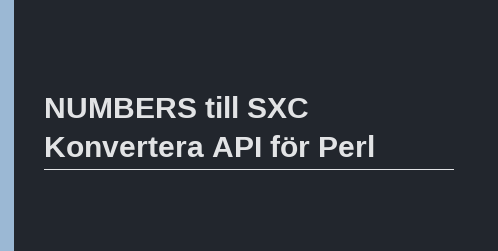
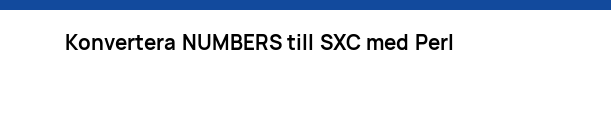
- NUMBERS till SXC Konvertera API för Perl
+ Konvertera NUMBERS till SXC med Perl

